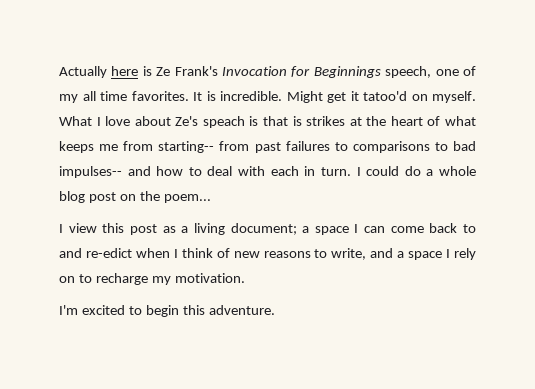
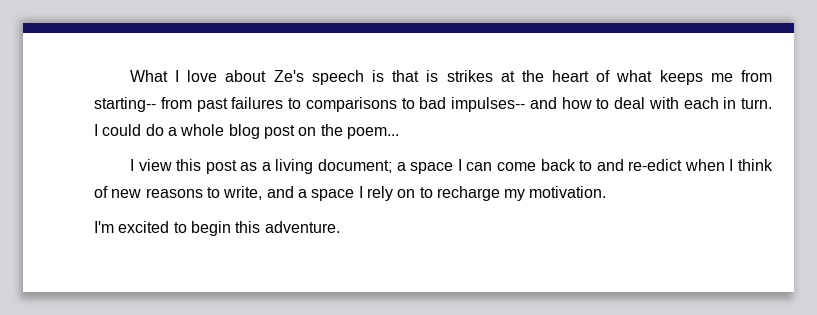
- Actually here is Ze Frank's Invocation for Beginnings speech, one of my all time favorites. It is incredible. Might get it tatoo'd on myself. What I love about Ze's speach is that is strikes at the heart of what keeps me from starting-- from past failures to comparisons to bad impulses-- and how to deal with each in turn.
+ What I love about Ze's speech is that is strikes at the heart of what keeps me from starting-- from past failures to comparisons to bad impulses-- and how to deal with each in turn.

